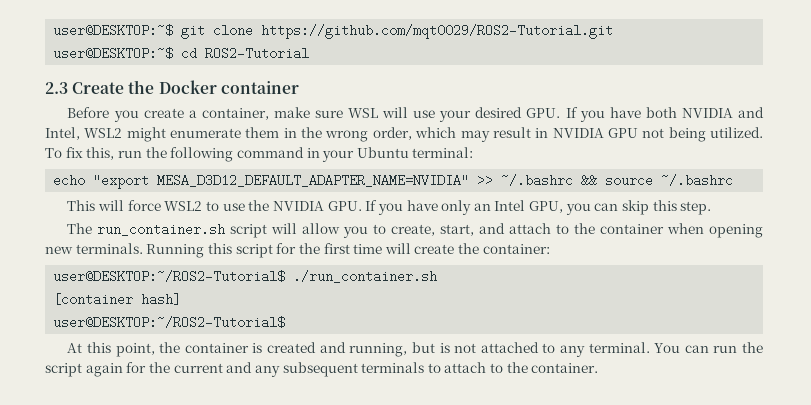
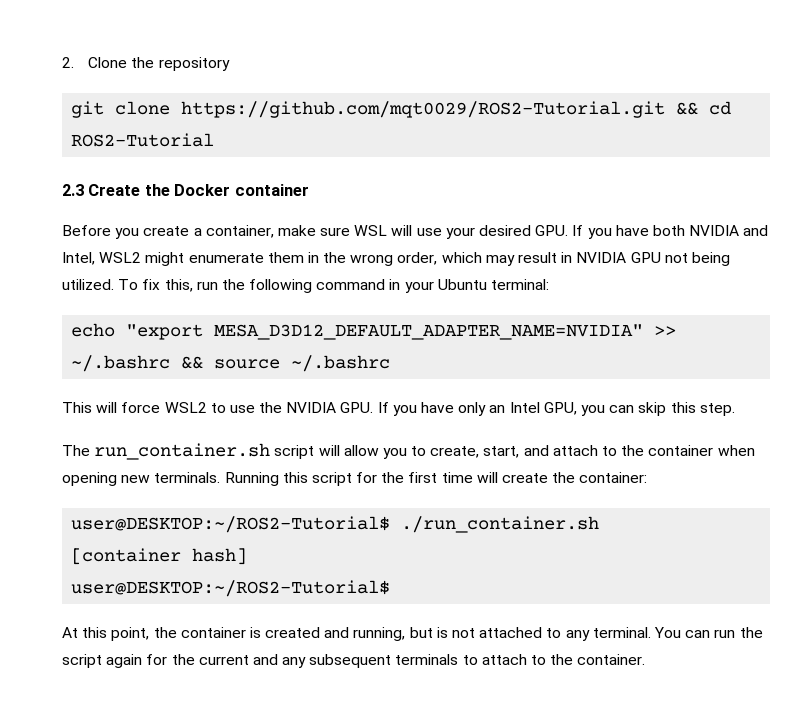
- user@DESKTOP:~$ git clone https://github.com/mqt0029/ROS2-Tutorial.git
- user@DESKTOP:~$ cd ROS2-Tutorial
+ 2. Clone the repository
+ git clone https://github.com/mqt0029/ROS2-Tutorial.git && cd ROS2-Tutorial

